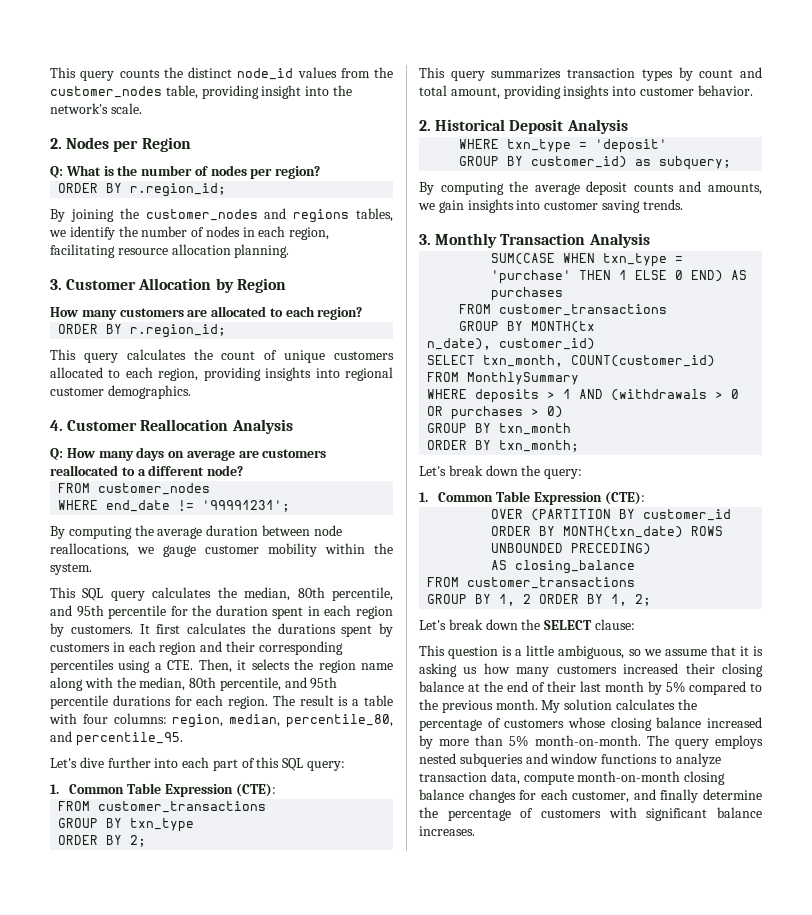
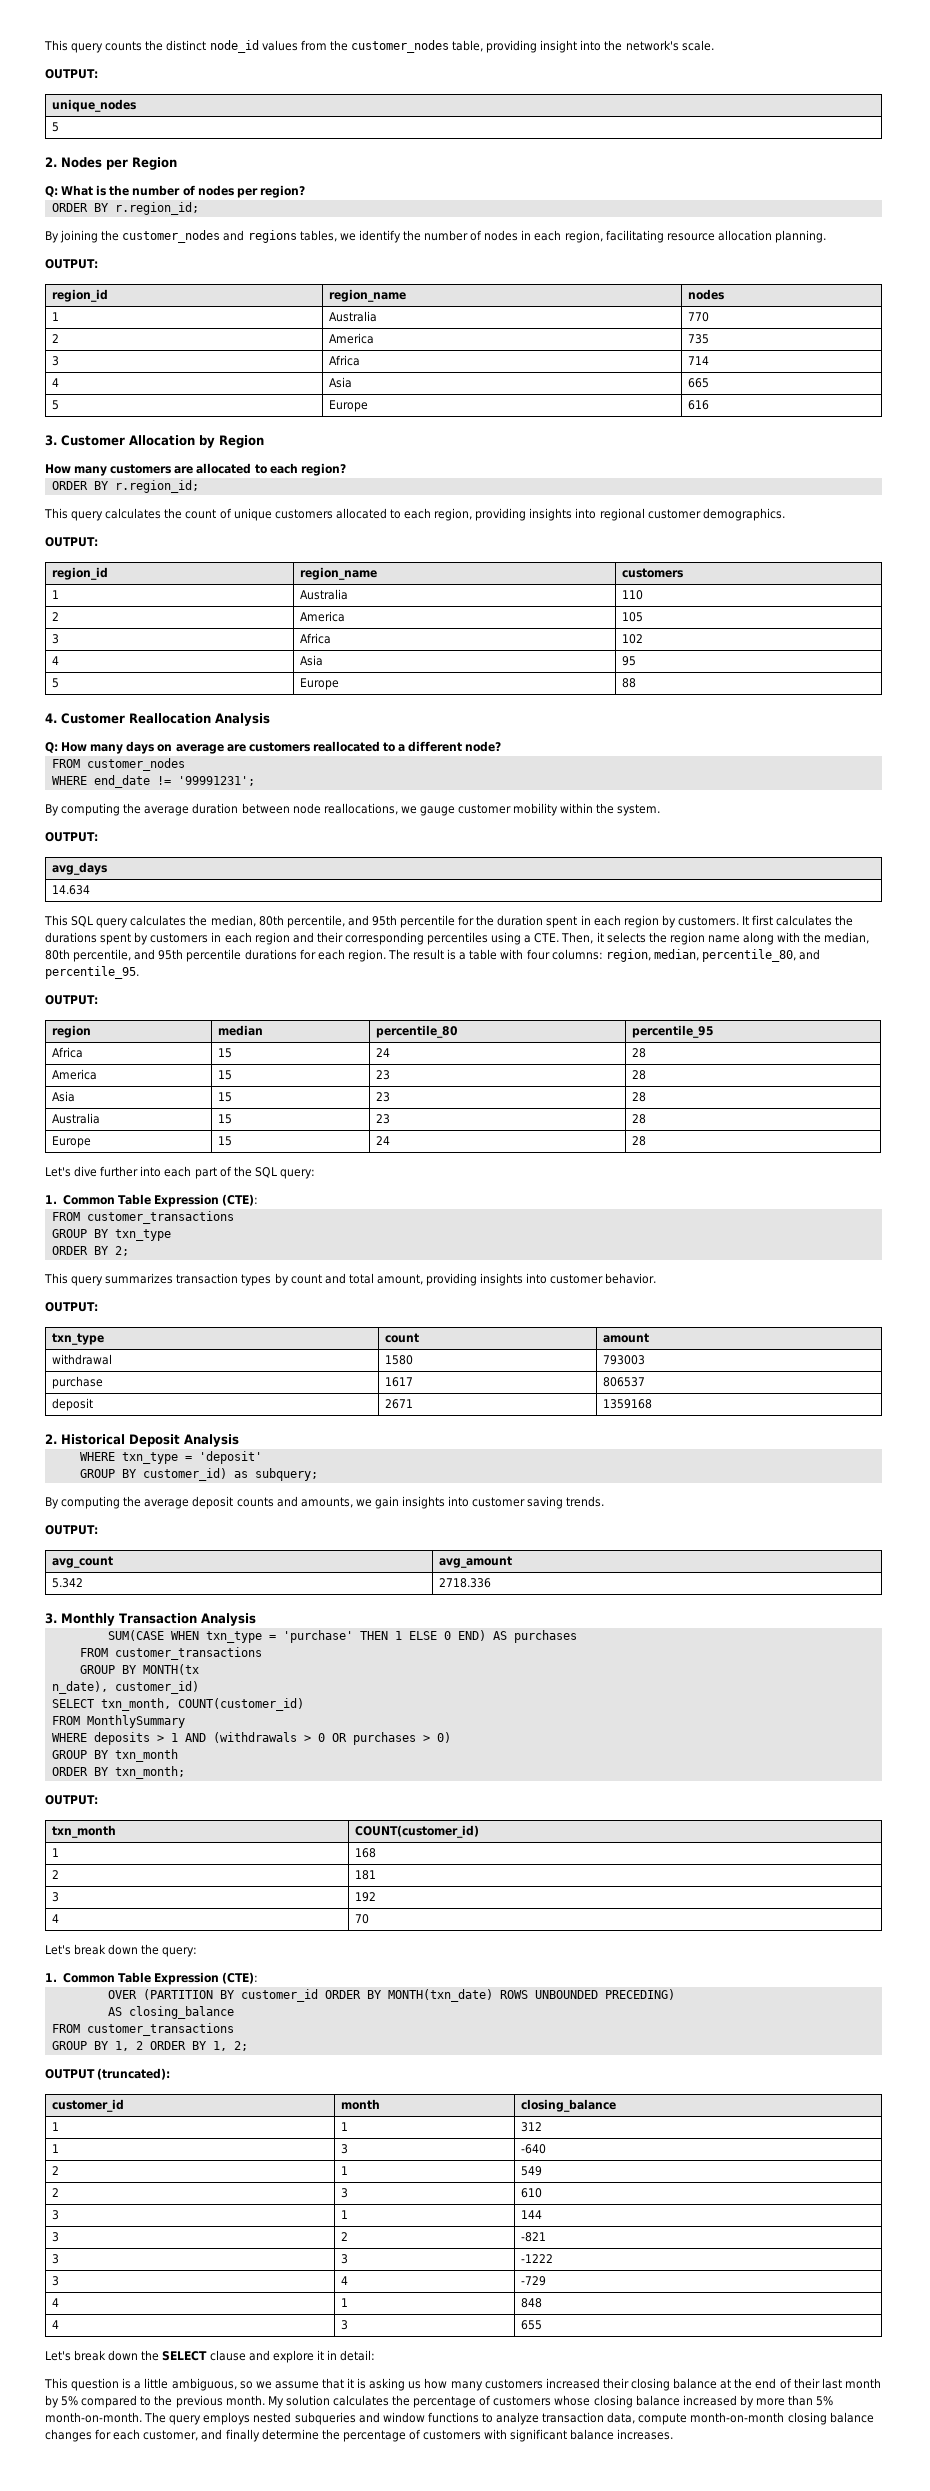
  This query counts the distinct node_id values from the customer_nodes table, providing insight into the network's scale.
+ OUTPUT:
+ unique_nodes
+ 5
  By joining the customer_nodes and regions tables, we identify the number of nodes in each region, facilitating resource allocation planning.
+ OUTPUT:
+ region_id | region_name | nodes
+ 1 | Australia | 770
+ 2 | America | 735
+ 3 | Africa | 714
+ 4 | Asia | 665
+ 5 | Europe | 616
  This query calculates the count of unique customers allocated to each region, providing insights into regional customer demographics.
+ OUTPUT:
+ region_id | region_name | customers
+ 1 | Australia | 110
+ 2 | America | 105
+ 3 | Africa | 102
+ 4 | Asia | 95
+ 5 | Europe | 88
  By computing the average duration between node reallocations, we gauge customer mobility within the system.
+ OUTPUT:
+ avg_days
+ 14.634
  The result is a table with four columns: region, median, percentile_80, and percentile_95.
+ OUTPUT:
+ region | median | percentile_80 | percentile_95
+ Africa | 15 | 24 | 28
+ America | 15 | 23 | 28
+ Asia | 15 | 23 | 28
+ Australia | 15 | 23 | 28
+ Europe | 15 | 24 | 28
- Let's dive further into each part of this SQL query:
+ Let's dive further into each part of the SQL query:
  This query summarizes transaction types by count and total amount, providing insights into customer behavior.
+ OUTPUT:
+ txn_type | count | amount
+ withdrawal | 1580 | 793003
+ purchase | 1617 | 806537
+ deposit | 2671 | 1359168
  By computing the average deposit counts and amounts, we gain insights into customer saving trends.
+ OUTPUT:
+ avg_count | avg_amount
+ 5.342 | 2718.336
  ORDER BY txn_month;
+ OUTPUT:
+ txn_month | COUNT(customer_id)
+ 1 | 168
+ 2 | 181
+ 3 | 192
+ 4 | 70
+ OUTPUT (truncated):
+ customer_id | month | closing_balance
+ 1 | 1 | 312
+ 1 | 3 | -640
+ 2 | 1 | 549
+ 2 | 3 | 610
+ 3 | 1 | 144
+ 3 | 2 | -821
+ 3 | 3 | -1222
+ 3 | 4 | -729
+ 4 | 1 | 848
+ 4 | 3 | 655
- Let's break down the SELECT clause:
+ Let's break down the SELECT clause and explore it in detail:

